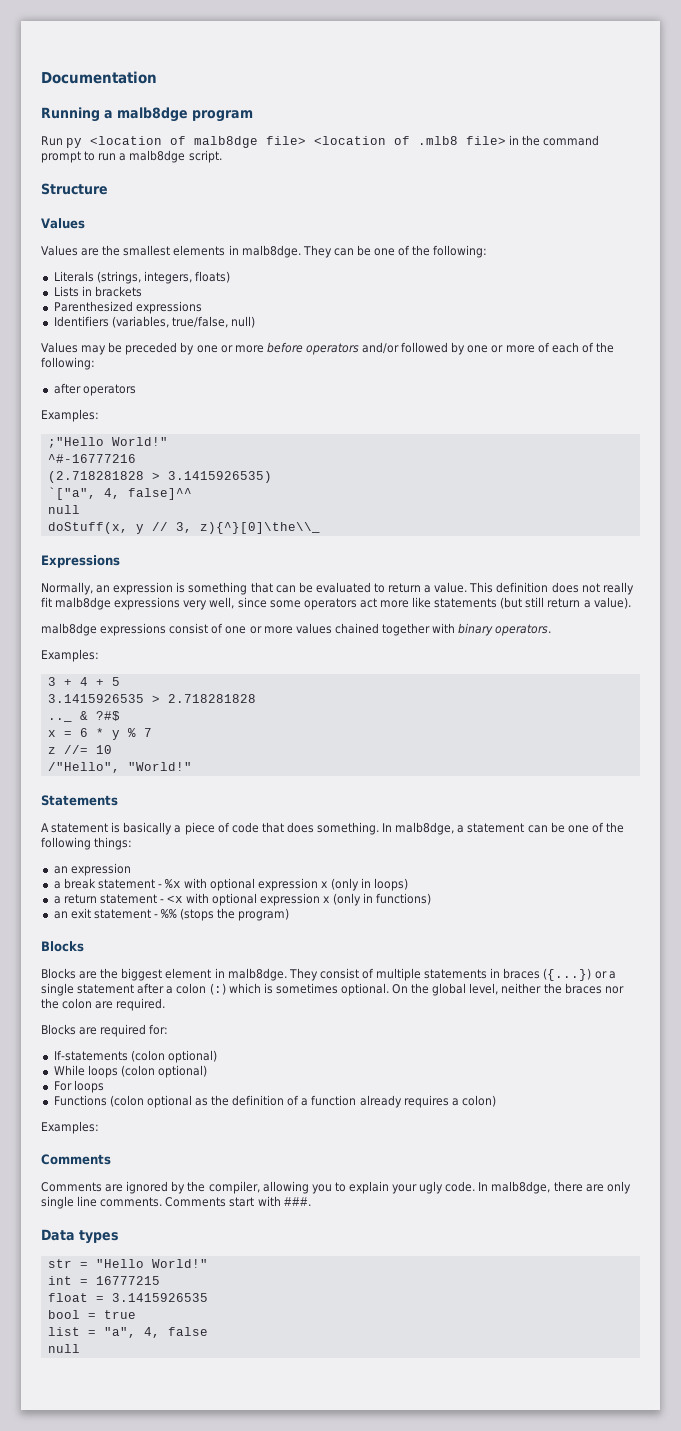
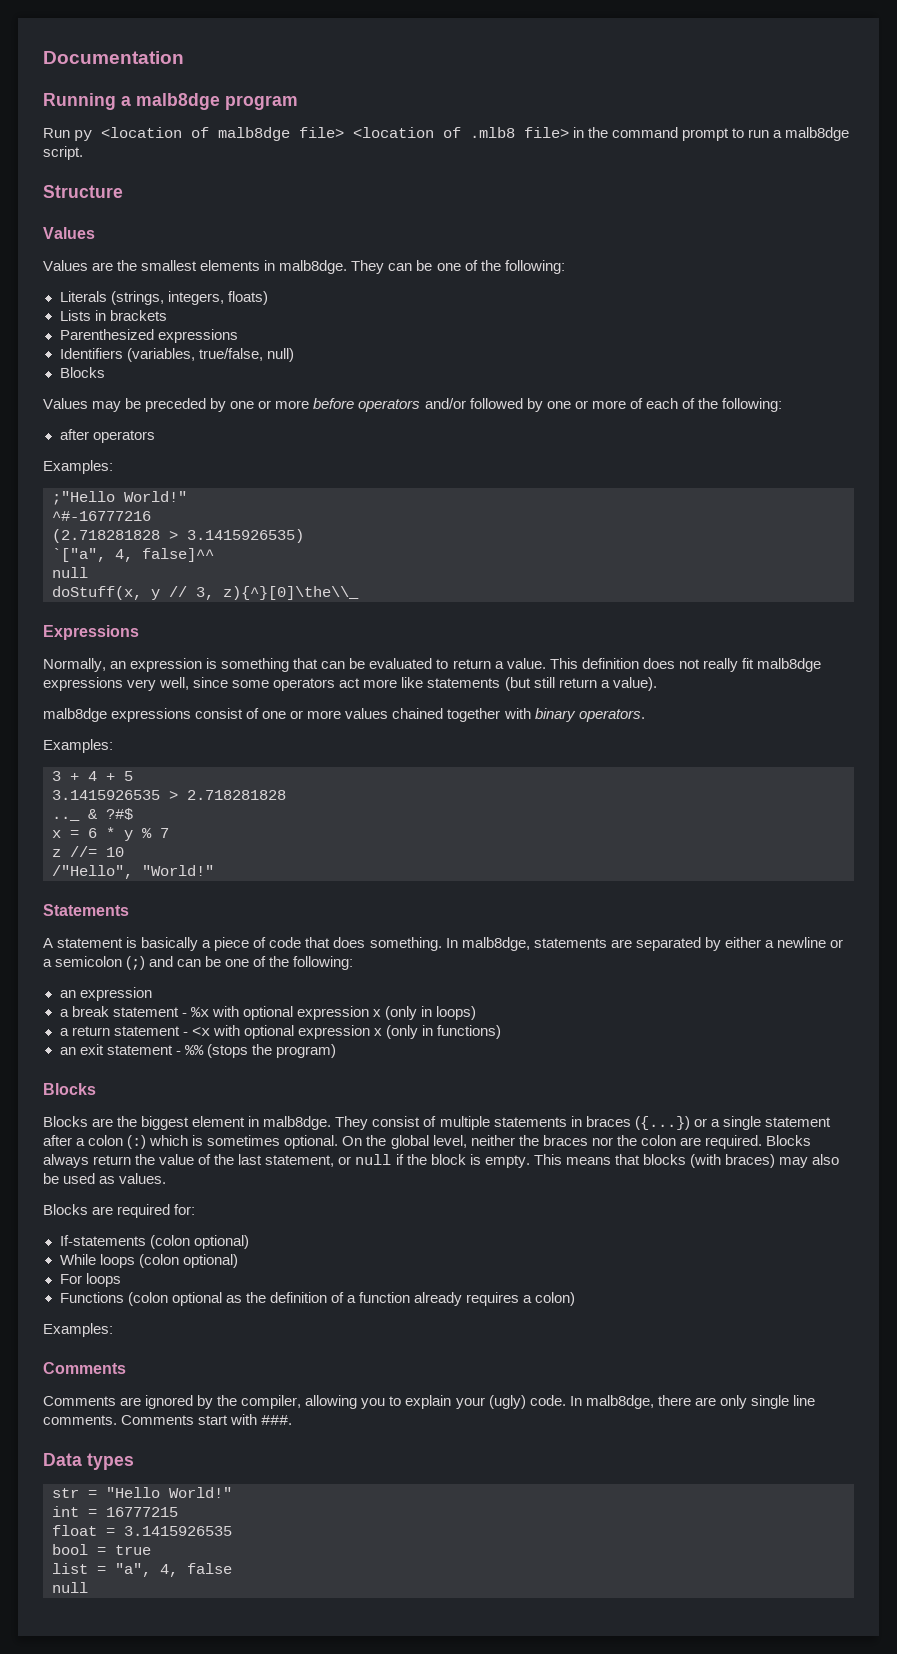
  Identifiers (variables, true/false, null)
+ Blocks
- In malb8dge, a statement can be one of the following things:
+ In malb8dge, statements are separated by either a newline or a semicolon (;) and can be one of the following:
+ Blocks always return the value of the last statement, or null if the block is empty. This means that blocks (with braces) may also be used as values.
- Comments are ignored by the compiler, allowing you to explain your ugly code.
+ Comments are ignored by the compiler, allowing you to explain your (ugly) code.

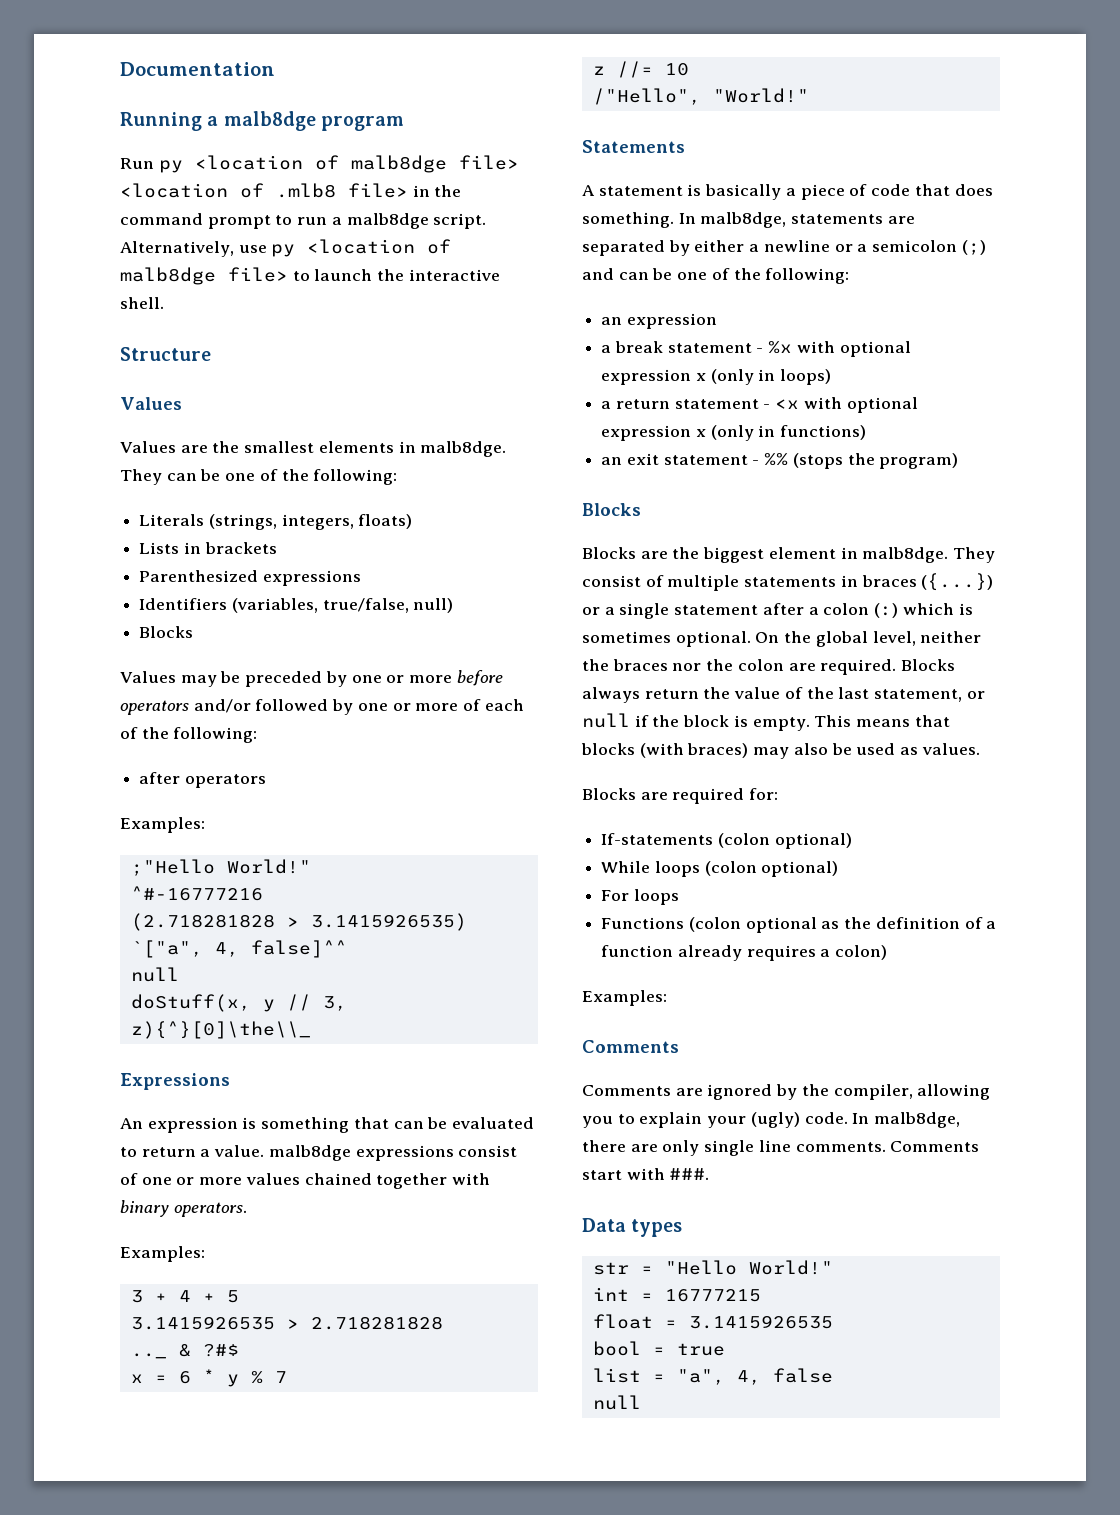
+ Alternatively, use py <location of malb8dge file> to launch the interactive shell.
- Normally, an expression is something that can be evaluated to return a value. This definition does not really fit malb8dge expressions very well, since some operators act more like statements (but still return a value).
- malb8dge expressions consist of one or more values chained together with binary operators.
+ An expression is something that can be evaluated to return a value. malb8dge expressions consist of one or more values chained together with binary operators.

